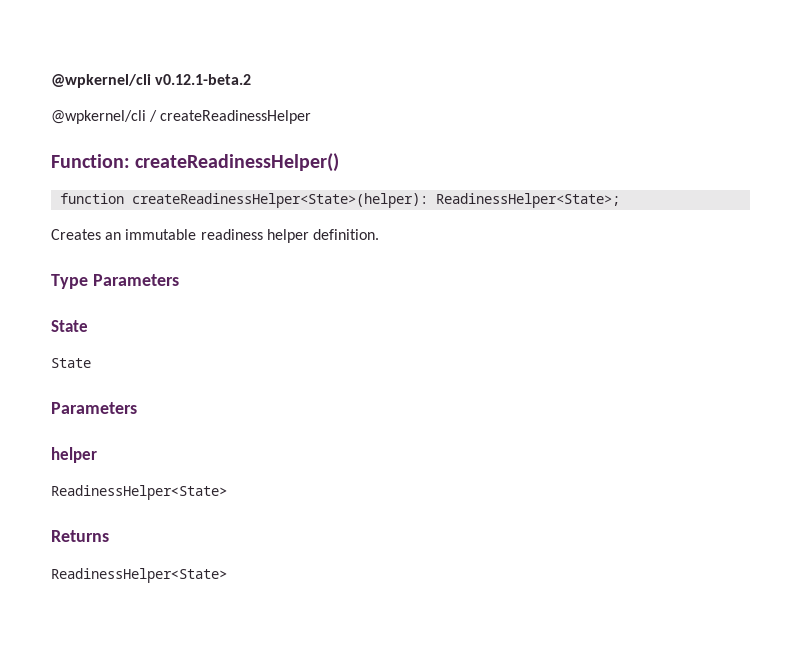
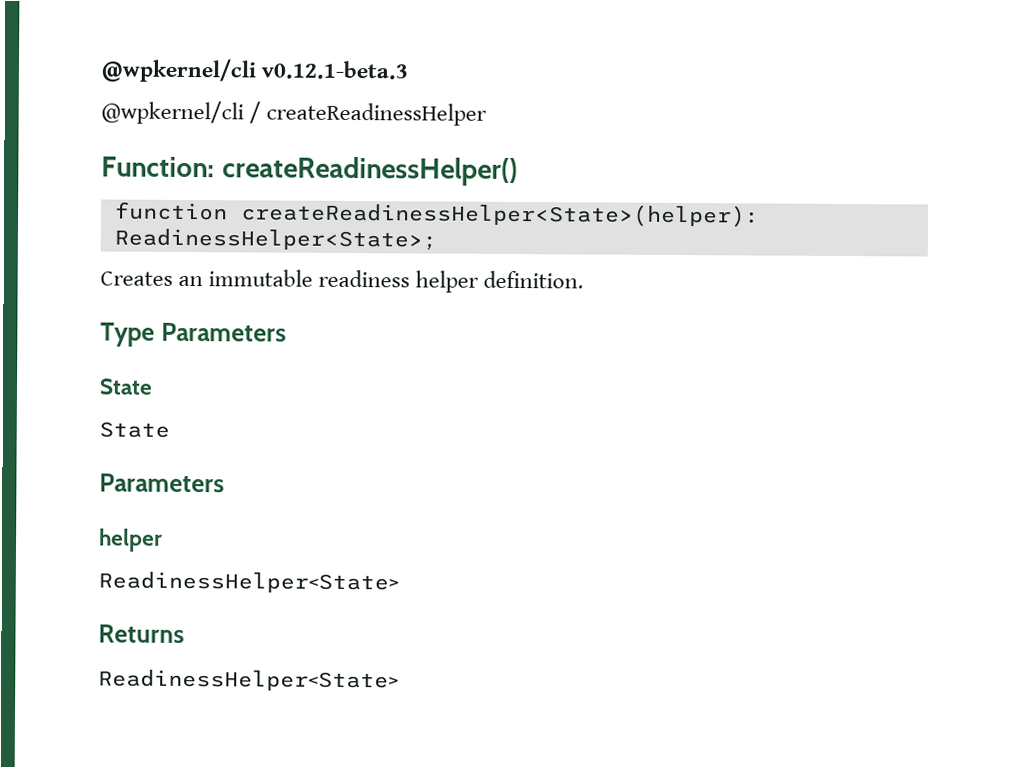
- @wpkernel/cli v0.12.1-beta.2
+ @wpkernel/cli v0.12.1-beta.3

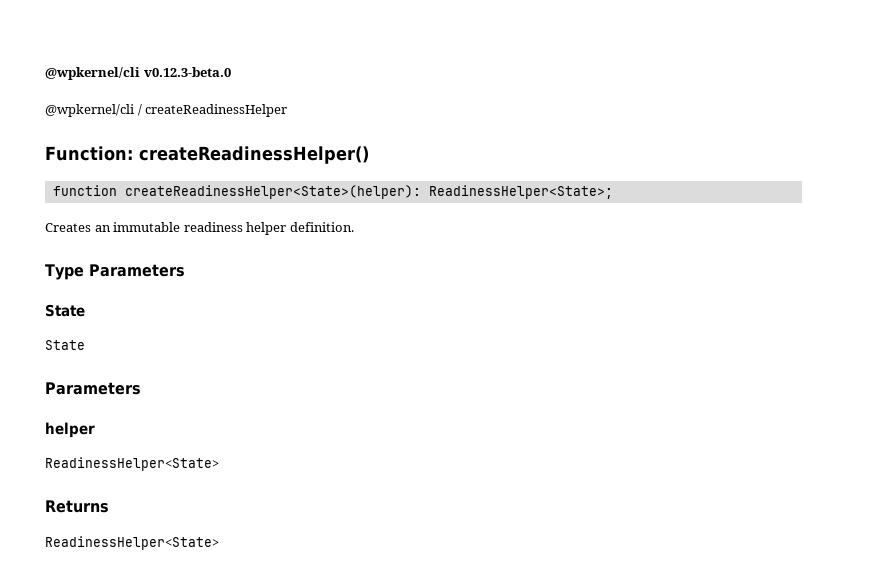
- @wpkernel/cli v0.12.1-beta.3
+ @wpkernel/cli v0.12.3-beta.0

